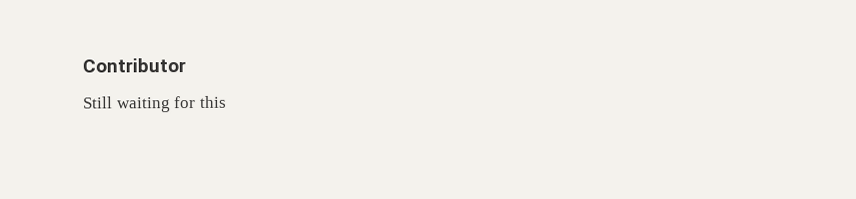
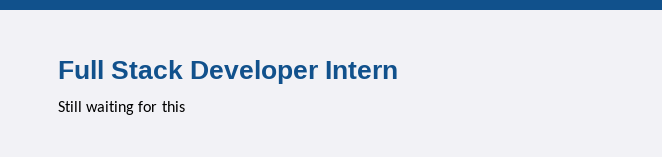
- Contributor
+ Full Stack Developer Intern

